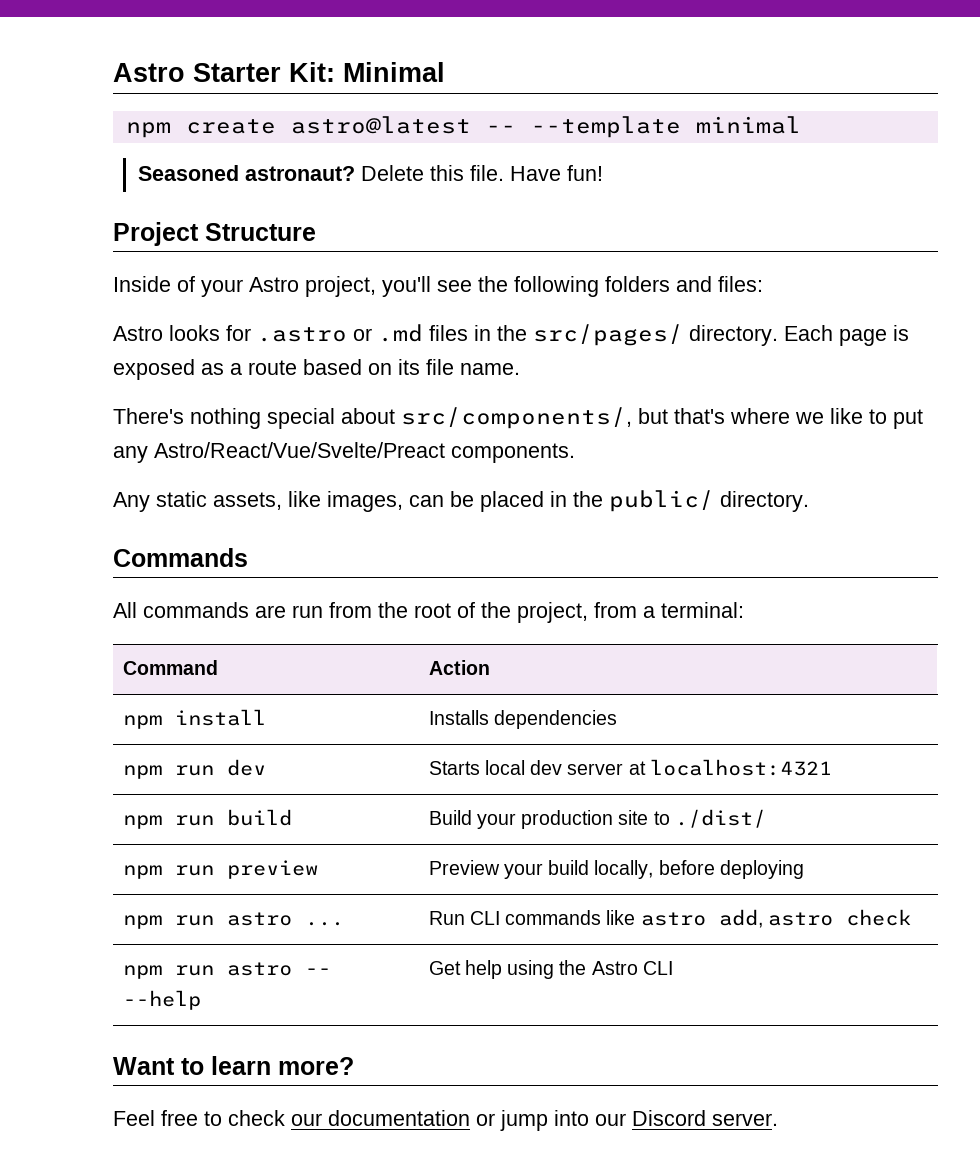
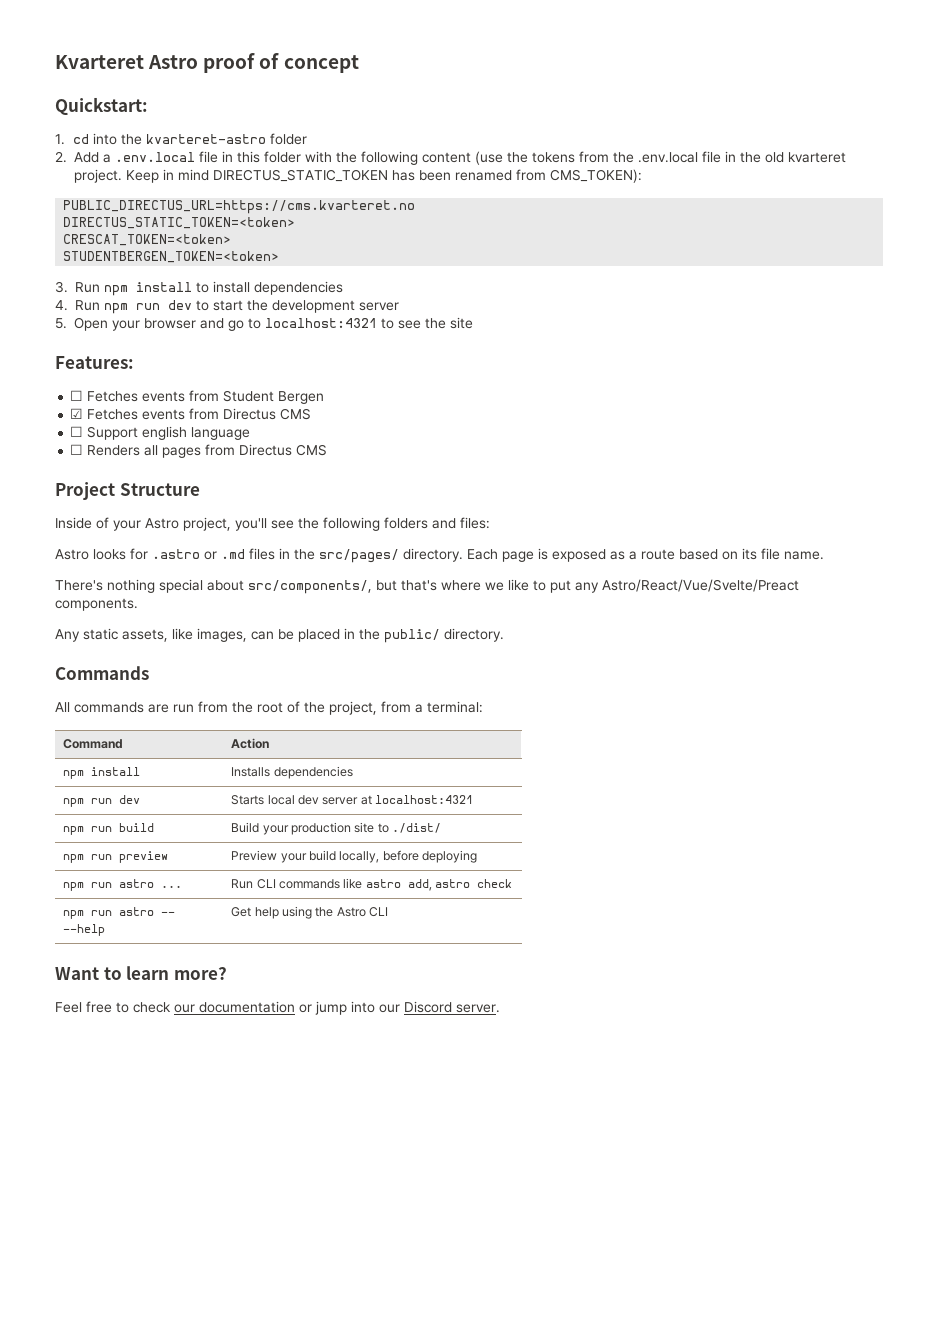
- Astro Starter Kit: Minimal
- npm create astro@latest -- --template minimal
- Seasoned astronaut? Delete this file. Have fun!
+ Kvarteret Astro proof of concept
+ Quickstart:
+ 1. cd into the kvarteret-astro folder
+ 2. Add a .env.local file in this folder with the following content (use the tokens from the .env.local file in the old kvarteret project. Keep in mind DIRECTUS_STATIC_TOKEN has been renamed from CMS_TOKEN):
+ PUBLIC_DIRECTUS_URL=https://cms.kvarteret.no
+ DIRECTUS_STATIC_TOKEN=<token>
+ CRESCAT_TOKEN=<token>
+ STUDENTBERGEN_TOKEN=<token>
+ 3. Run npm install to install dependencies
+ 4. Run npm run dev to start the development server
+ 5. Open your browser and go to localhost:4321 to see the site
+ Features:
+ ☐ Fetches events from Student Bergen
+ ☑ Fetches events from Directus CMS
+ ☐ Support english language
+ ☐ Renders all pages from Directus CMS

